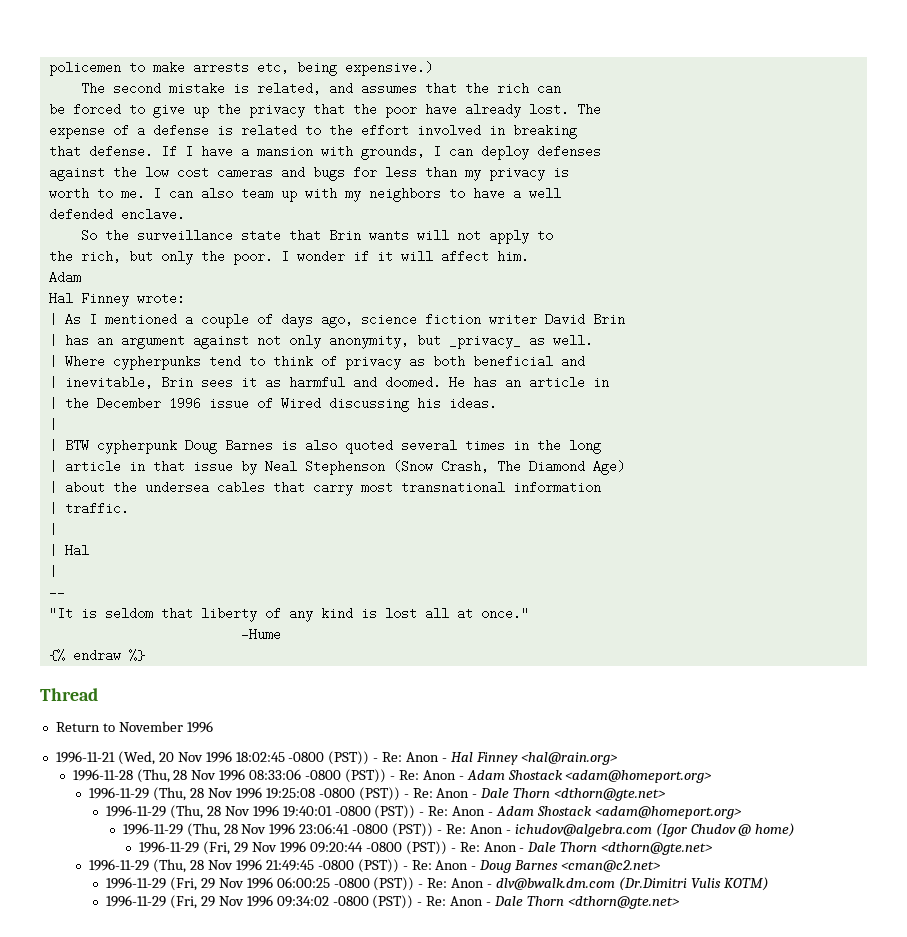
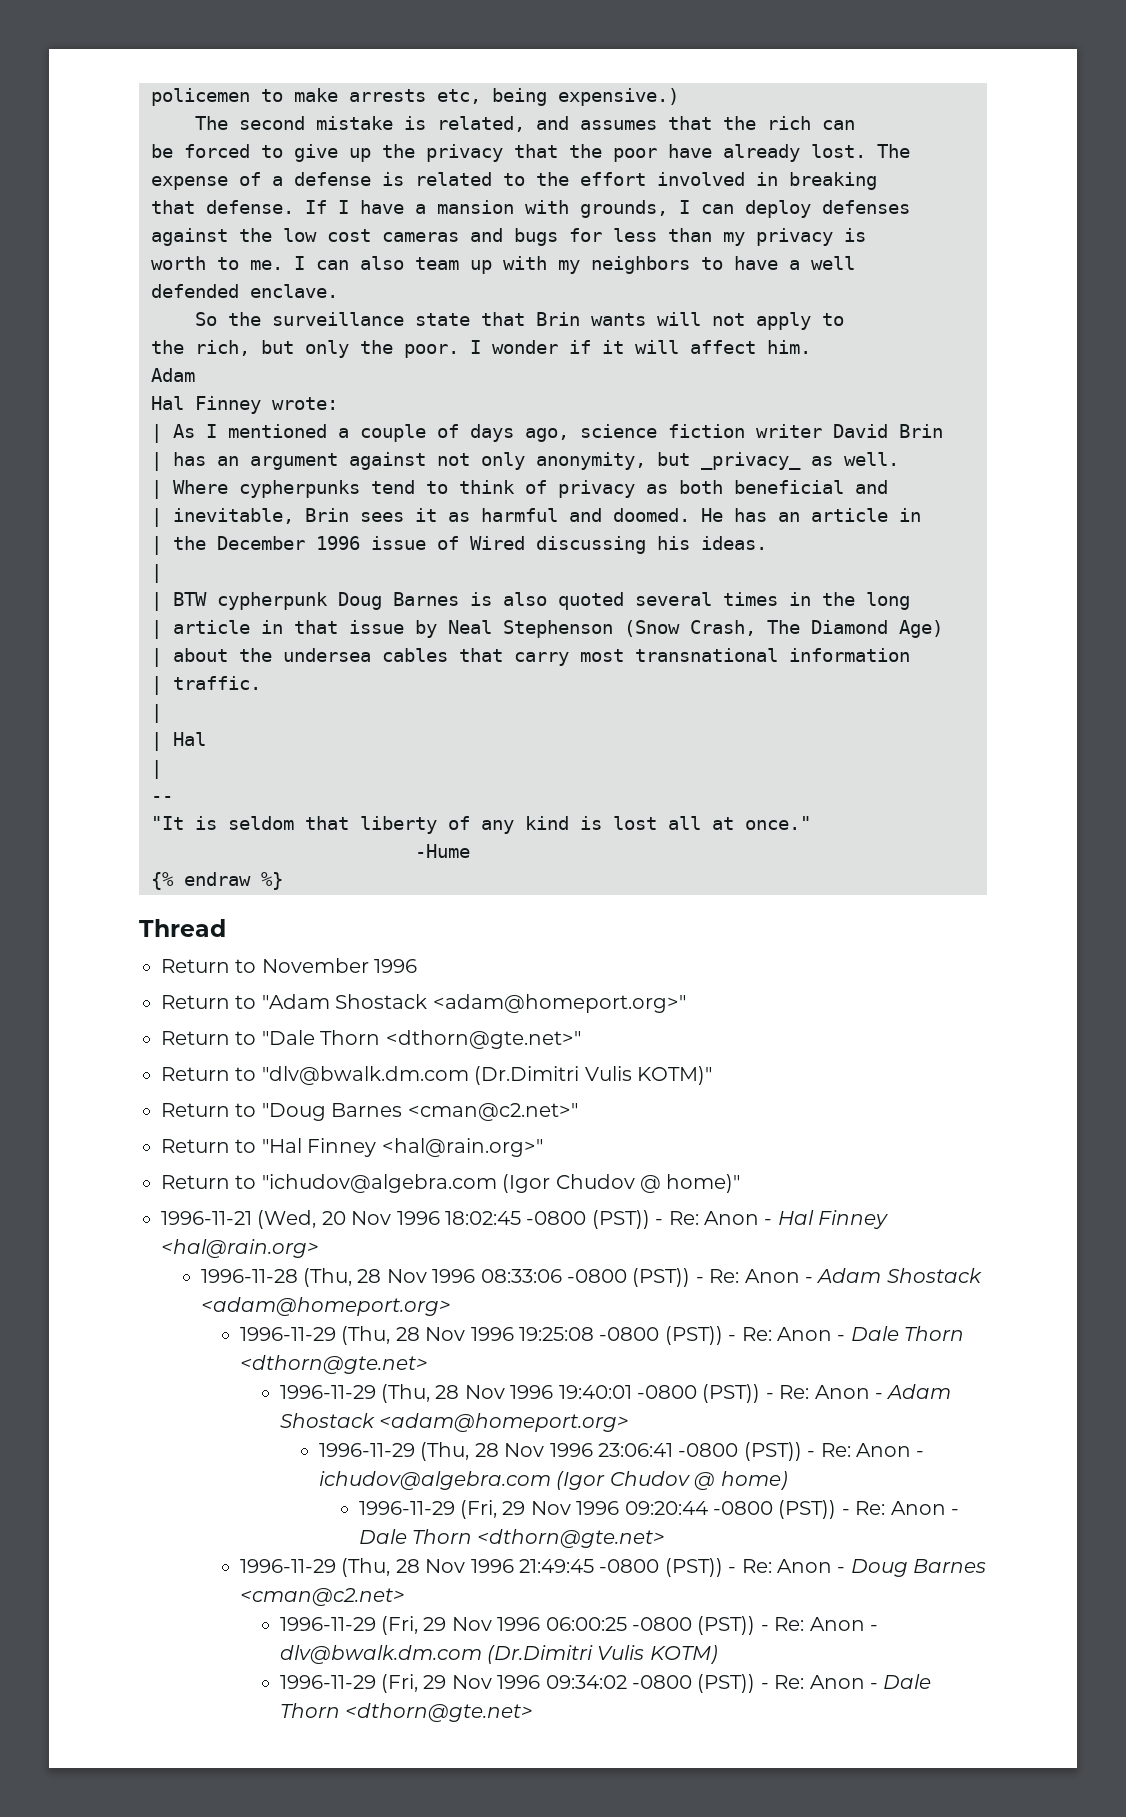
+ Return to "Adam Shostack <adam@homeport.org>"
+ Return to "Dale Thorn <dthorn@gte.net>"
+ Return to "dlv@bwalk.dm.com (Dr.Dimitri Vulis KOTM)"
+ Return to "Doug Barnes <cman@c2.net>"
+ Return to "Hal Finney <hal@rain.org>"
+ Return to "ichudov@algebra.com (Igor Chudov @ home)"

